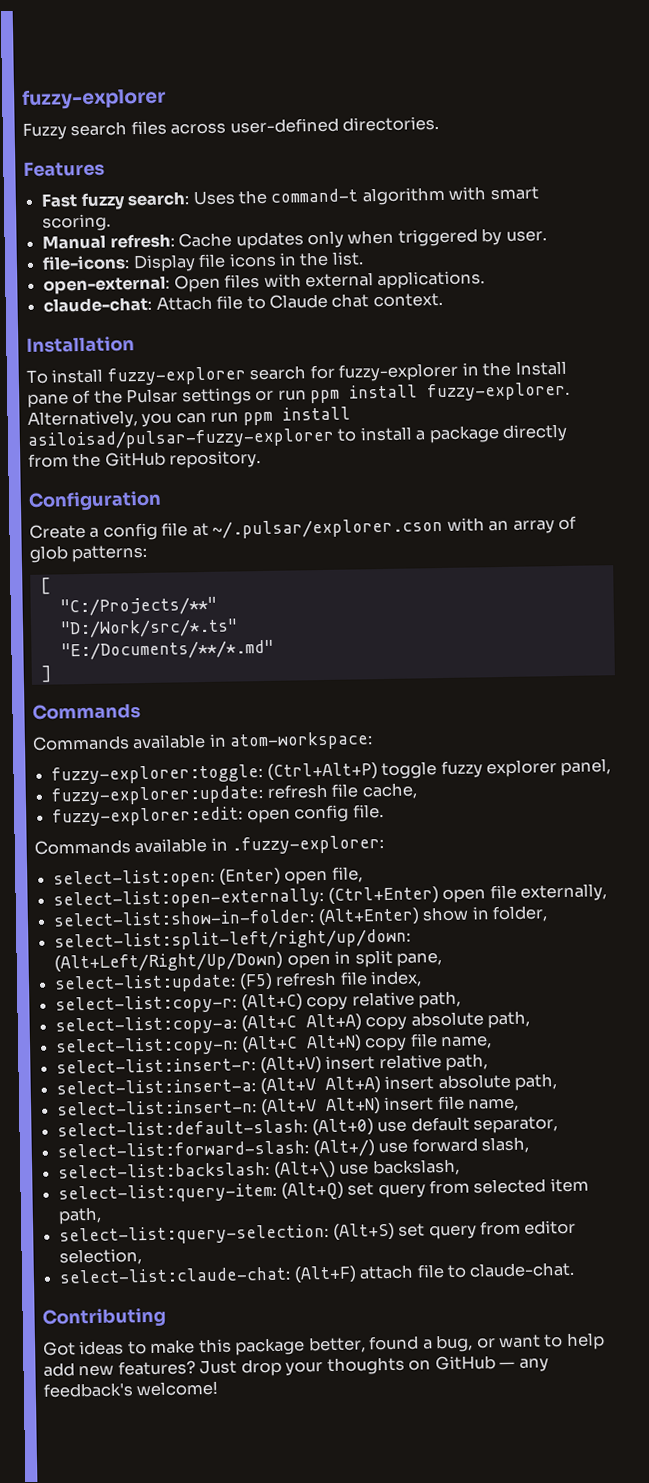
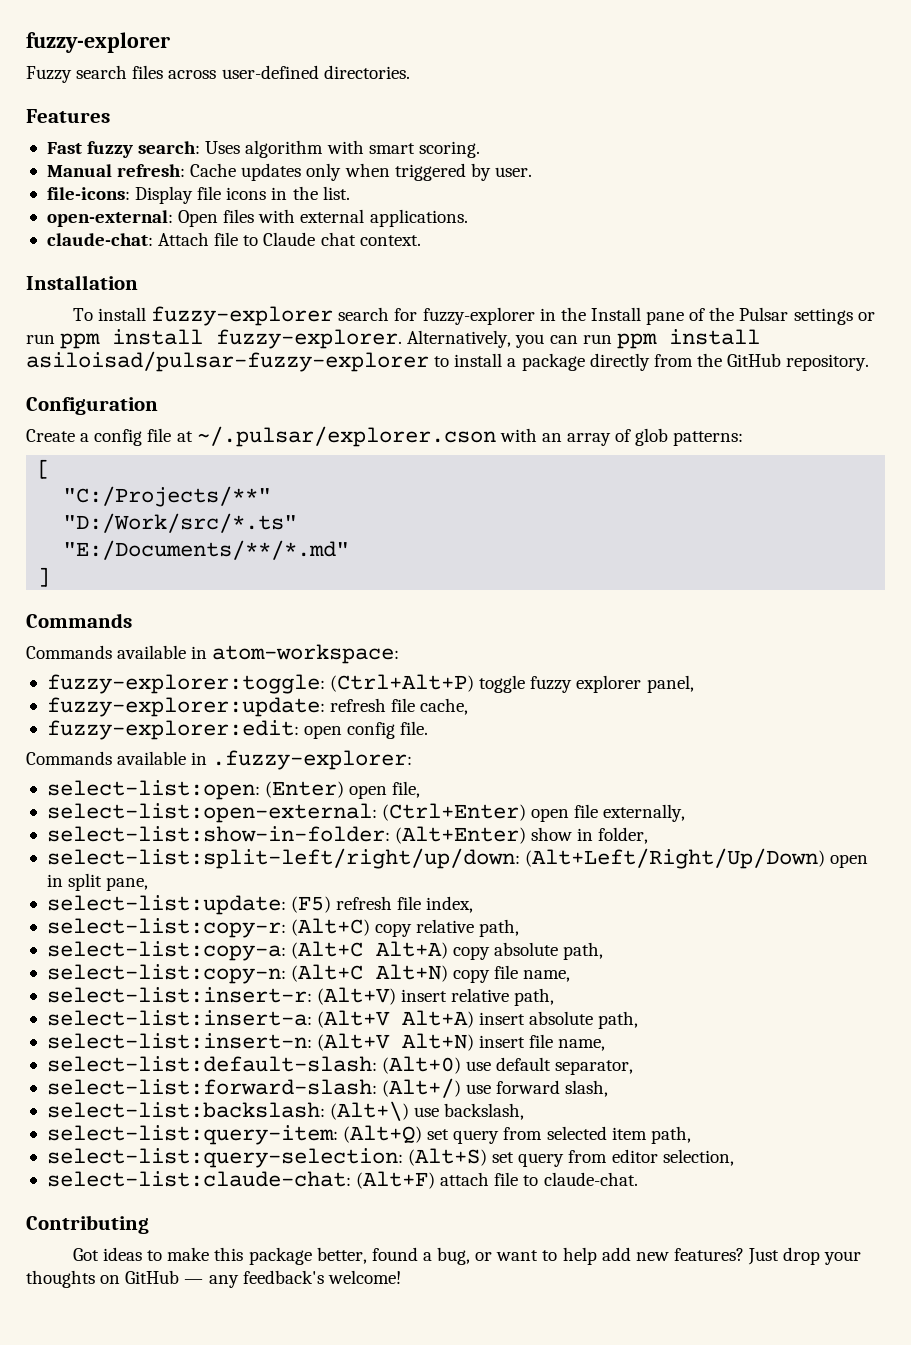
- Fast fuzzy search: Uses the command-t algorithm with smart scoring.
+ Fast fuzzy search: Uses algorithm with smart scoring.
- select-list:open-externally: (Ctrl+Enter) open file externally,
+ select-list:open-external: (Ctrl+Enter) open file externally,

